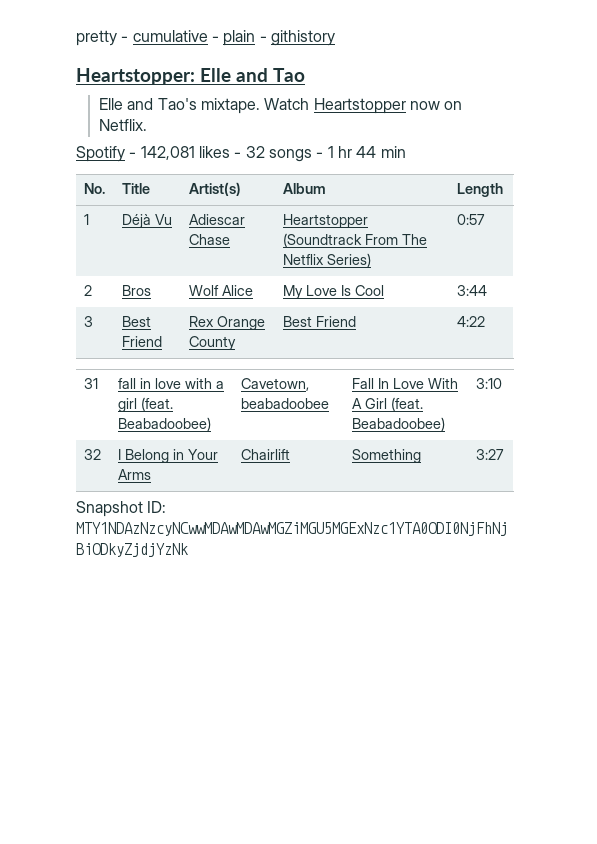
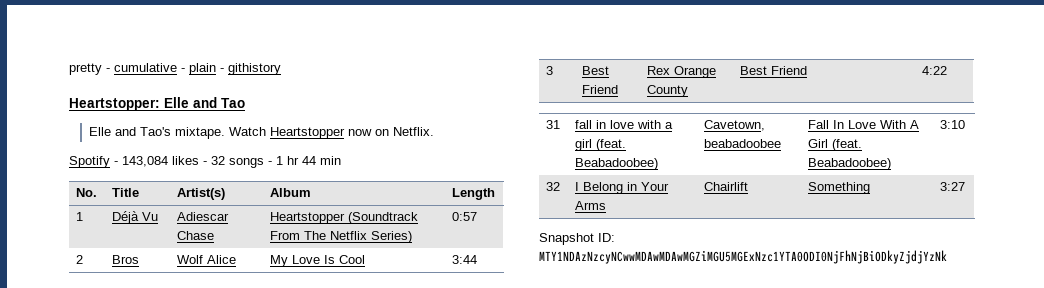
- Spotify - 142,081 likes - 32 songs - 1 hr 44 min
+ Spotify - 143,084 likes - 32 songs - 1 hr 44 min

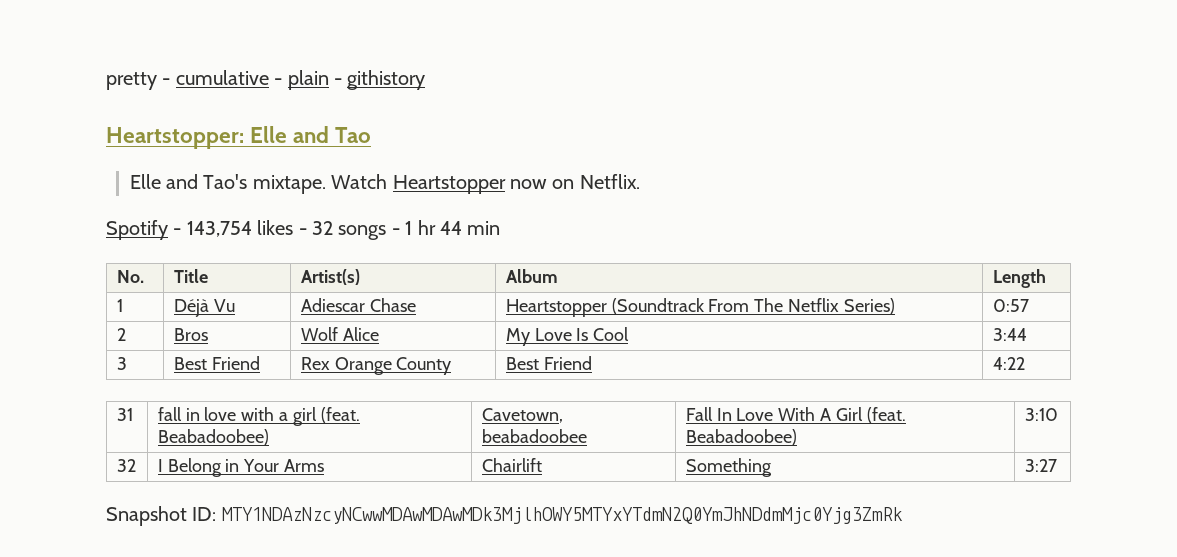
- Spotify - 143,084 likes - 32 songs - 1 hr 44 min
+ Spotify - 143,754 likes - 32 songs - 1 hr 44 min
- Snapshot ID: MTY1NDAzNzcyNCwwMDAwMDAwMGZiMGU5MGExNzc1YTA0ODI0NjFhNjBiODkyZjdjYzNk
+ Snapshot ID: MTY1NDAzNzcyNCwwMDAwMDAwMDk3MjlhOWY5MTYxYTdmN2Q0YmJhNDdmMjc0Yjg3ZmRk

